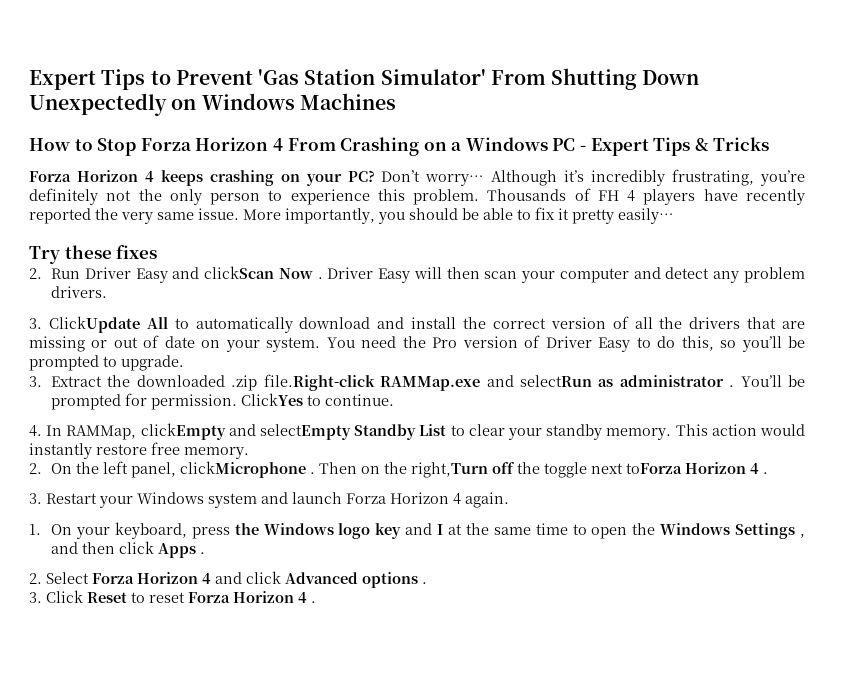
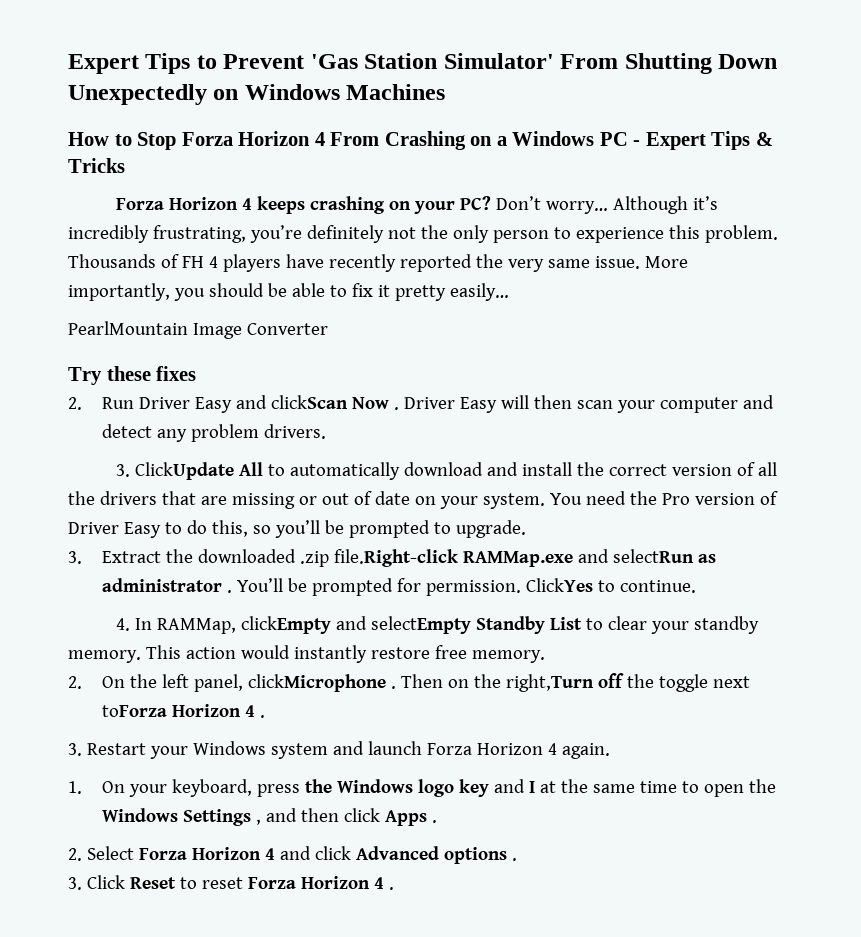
+ PearlMountain Image Converter

